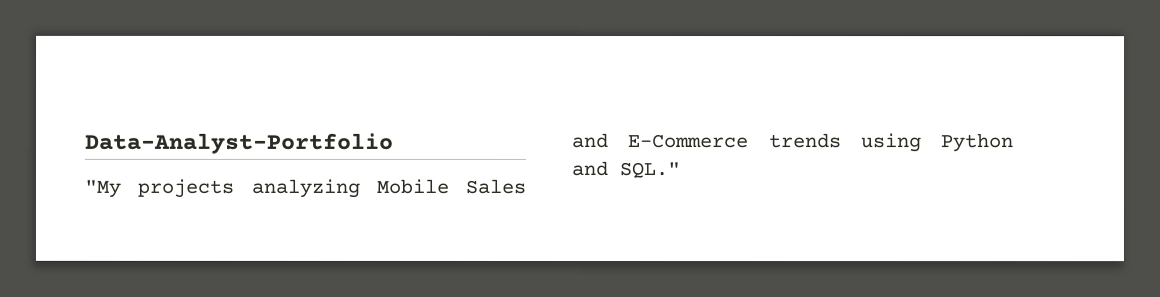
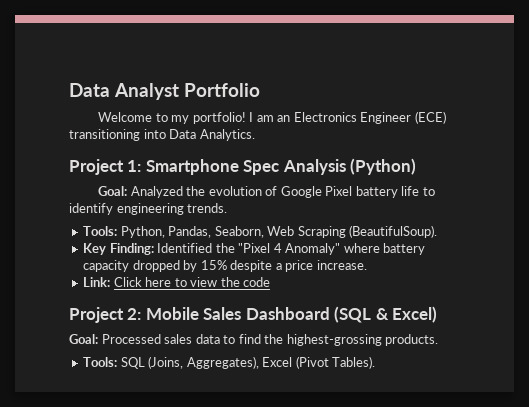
- Data-Analyst-Portfolio
- "My projects analyzing Mobile Sales and E-Commerce trends using Python and SQL."
+ Data Analyst Portfolio
+ Welcome to my portfolio! I am an Electronics Engineer (ECE) transitioning into Data Analytics.
+ Project 1: Smartphone Spec Analysis (Python)
+ Goal: Analyzed the evolution of Google Pixel battery life to identify engineering trends.
+ Tools: Python, Pandas, Seaborn, Web Scraping (BeautifulSoup).
+ Key Finding: Identified the "Pixel 4 Anomaly" where battery capacity dropped by 15% despite a price increase.
+ Link: Click here to view the code
+ Project 2: Mobile Sales Dashboard (SQL & Excel)
+ Goal: Processed sales data to find the highest-grossing products.
+ Tools: SQL (Joins, Aggregates), Excel (Pivot Tables).

